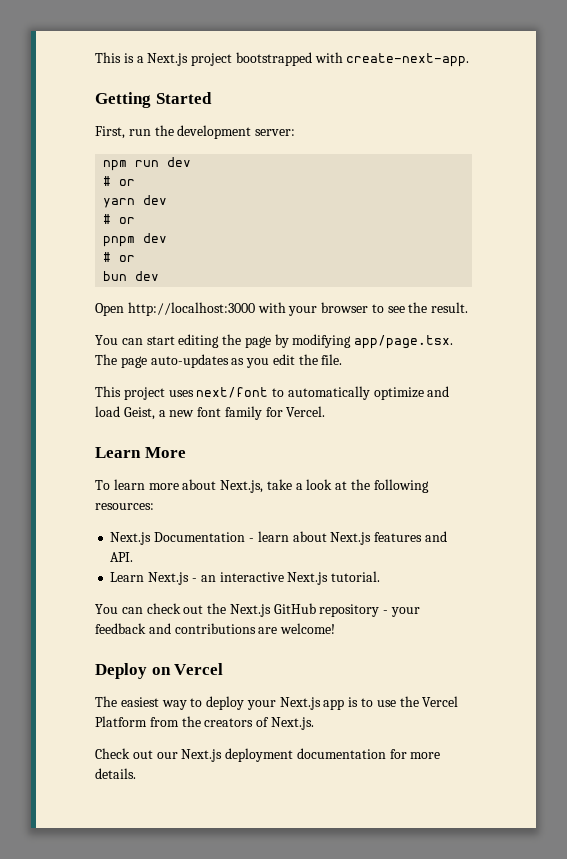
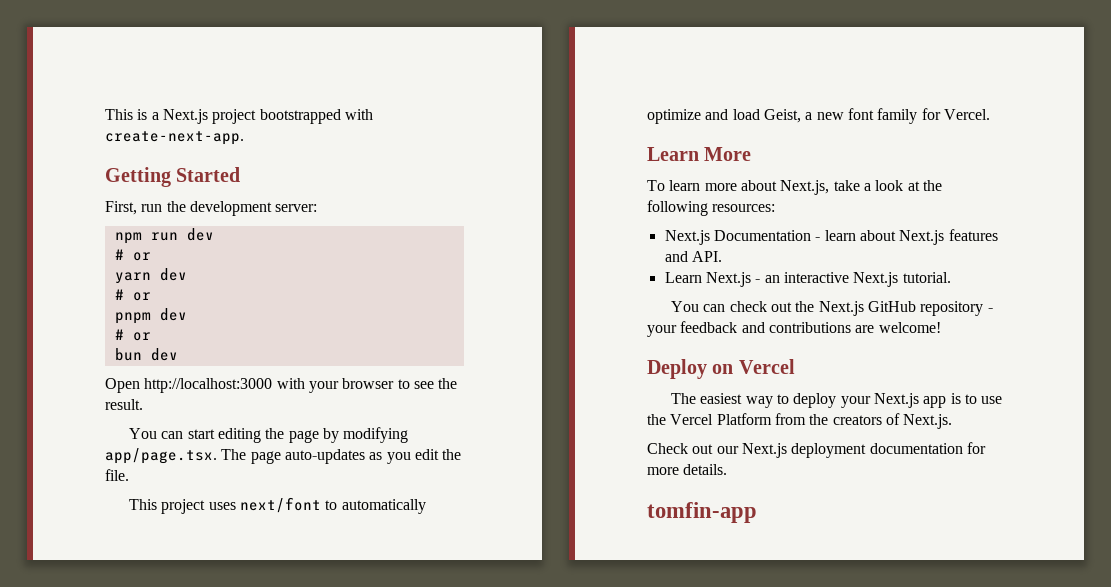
+ tomfin-app

